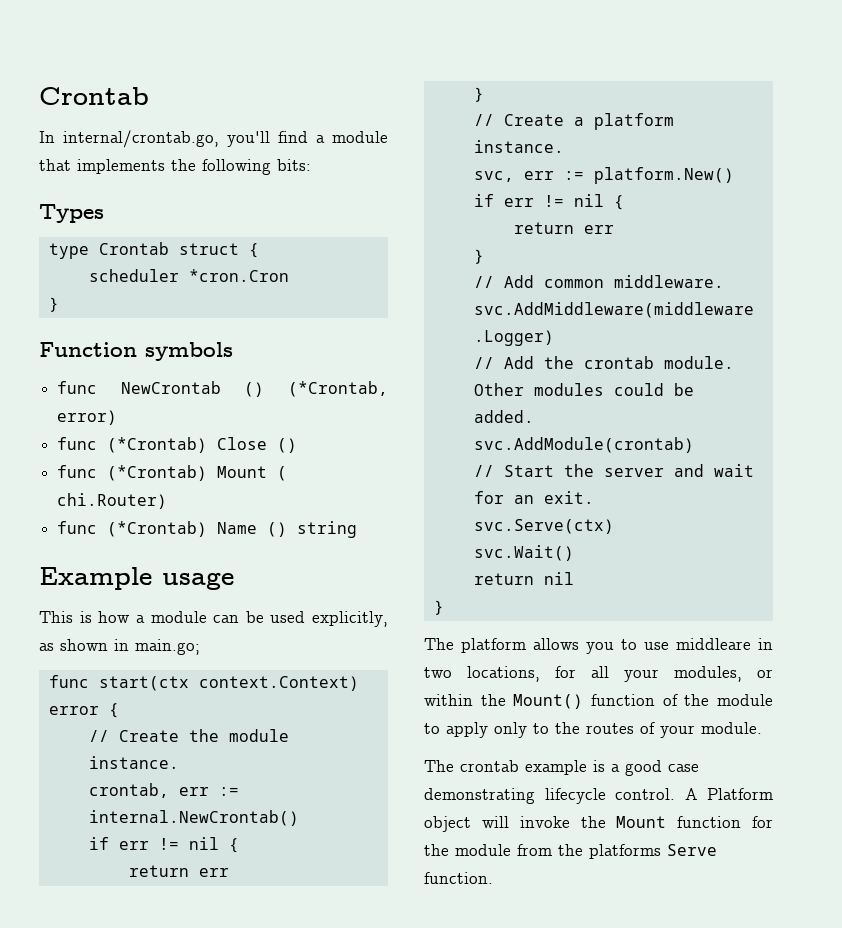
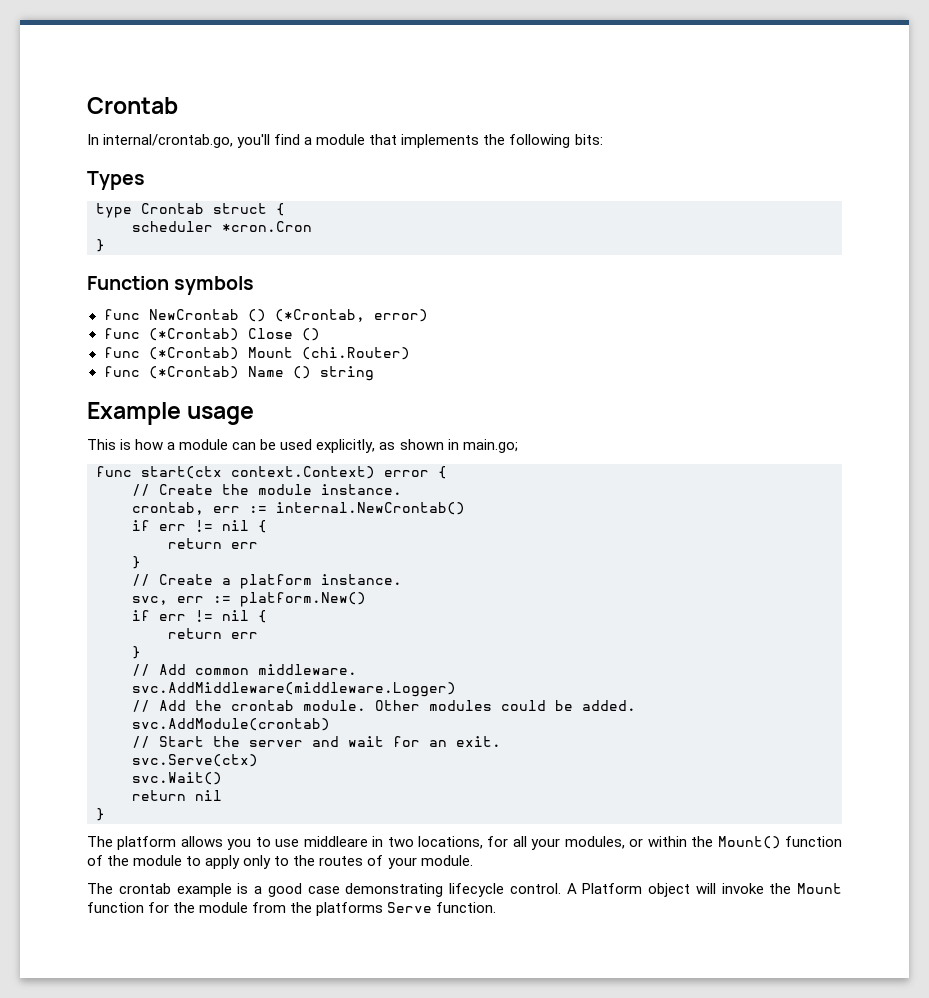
- func (*Crontab) Mount ( chi.Router)
+ func (*Crontab) Mount (chi.Router)

